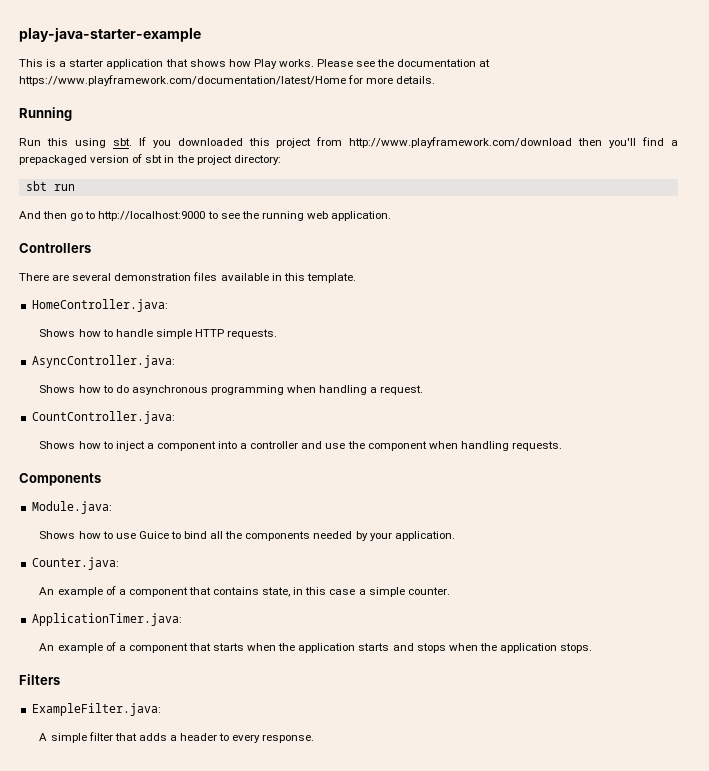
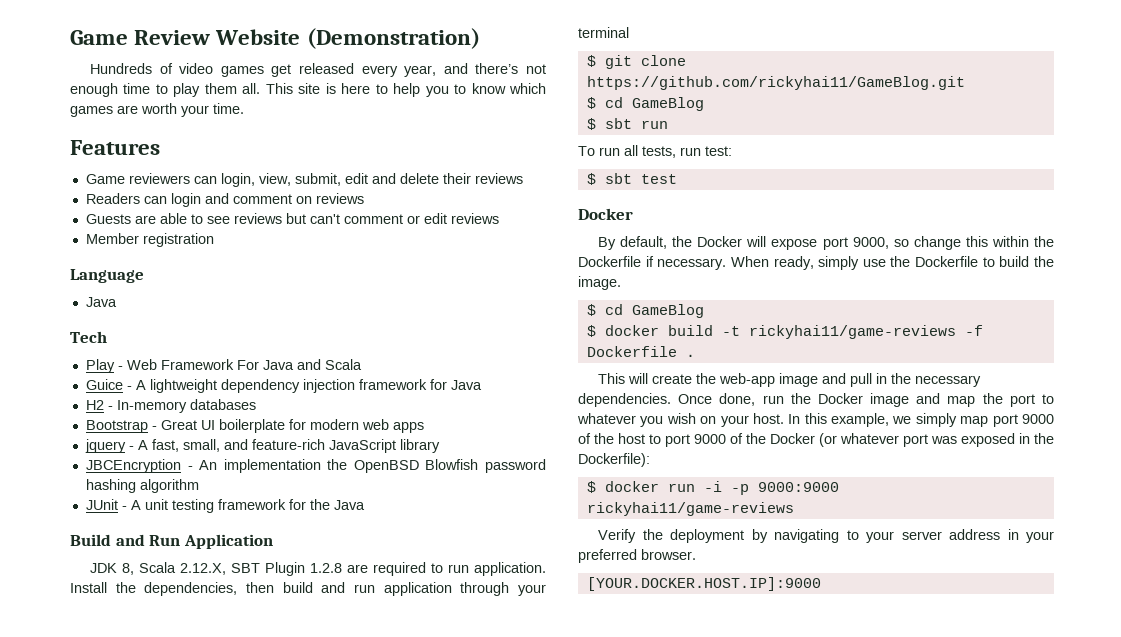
- play-java-starter-example
- This is a starter application that shows how Play works. Please see the documentation at https://www.playframework.com/documentation/latest/Home for more details.
- Running
- Run this using sbt. If you downloaded this project from http://www.playframework.com/download then you'll find a prepackaged version of sbt in the project directory:
- sbt run
- And then go to http://localhost:9000 to see the running web application.
- Controllers
- There are several demonstration files available in this template.
- HomeController.java:
- Shows how to handle simple HTTP requests.
- AsyncController.java:
- Shows how to do asynchronous programming when handling a request.
- CountController.java:
- Shows how to inject a component into a controller and use the component when handling requests.
- Components
- Module.java:
- Shows how to use Guice to bind all the components needed by your application.
- Counter.java:
- An example of a component that contains state, in this case a simple counter.
- ApplicationTimer.java:
- An example of a component that starts when the application starts and stops when the application stops.
- Filters
- ExampleFilter.java:
- A simple filter that adds a header to every response.
+ Game Review Website (Demonstration)
+ Hundreds of video games get released every year, and there’s not enough time to play them all. This site is here to help you to know which games are worth your time.
+ Features
+ Game reviewers can login, view, submit, edit and delete their reviews
+ Readers can login and comment on reviews
+ Guests are able to see reviews but can't comment or edit reviews
+ Member registration
+ Language
+ Java
+ Tech
+ Play - Web Framework For Java and Scala
+ Guice - A lightweight dependency injection framework for Java
+ H2 - In-memory databases
+ Bootstrap - Great UI boilerplate for modern web apps
+ jquery - A fast, small, and feature-rich JavaScript library
+ JBCEncryption - An implementation the OpenBSD Blowfish password hashing algorithm
+ JUnit - A unit testing framework for the Java
+ Build and Run Application
+ JDK 8, Scala 2.12.X, SBT Plugin 1.2.8 are required to run application. Install the dependencies, then build and run application through your terminal
+ $ git clone https://github.com/rickyhai11/GameBlog.git
+ $ cd GameBlog
+ $ sbt run
+ To run all tests, run test:
+ $ sbt test
+ Docker
+ By default, the Docker will expose port 9000, so change this within the Dockerfile if necessary. When ready, simply use the Dockerfile to build the image.
+ $ cd GameBlog
+ $ docker build -t rickyhai11/game-reviews -f Dockerfile .
+ This will create the web-app image and pull in the necessary dependencies. Once done, run the Docker image and map the port to whatever you wish on your host. In this example, we simply map port 9000 of the host to port 9000 of the Docker (or whatever port was exposed in the Dockerfile):
+ $ docker run -i -p 9000:9000 rickyhai11/game-reviews
+ Verify the deployment by navigating to your server address in your preferred browser.
+ [YOUR.DOCKER.HOST.IP]:9000

